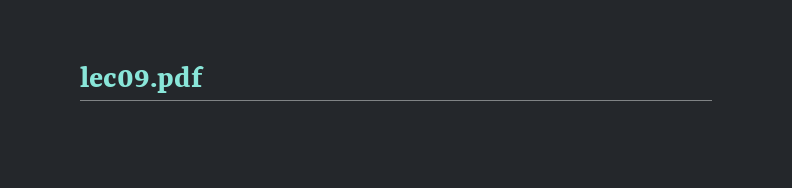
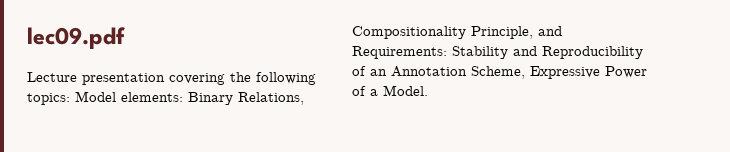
+ Lecture presentation covering the following topics: Model elements: Binary Relations, Compositionality Principle, and Requirements: Stability and Reproducibility of an Annotation Scheme, Expressive Power of a Model.

